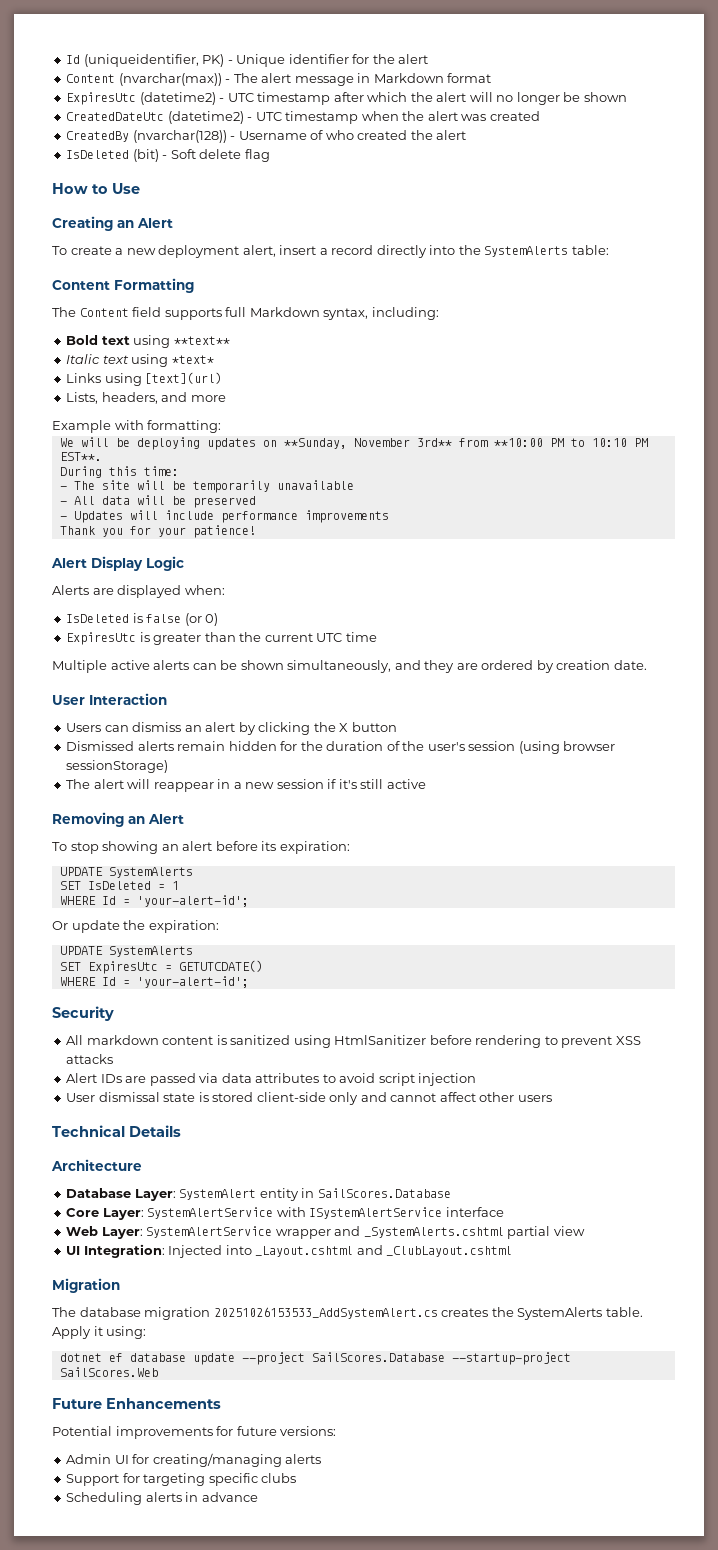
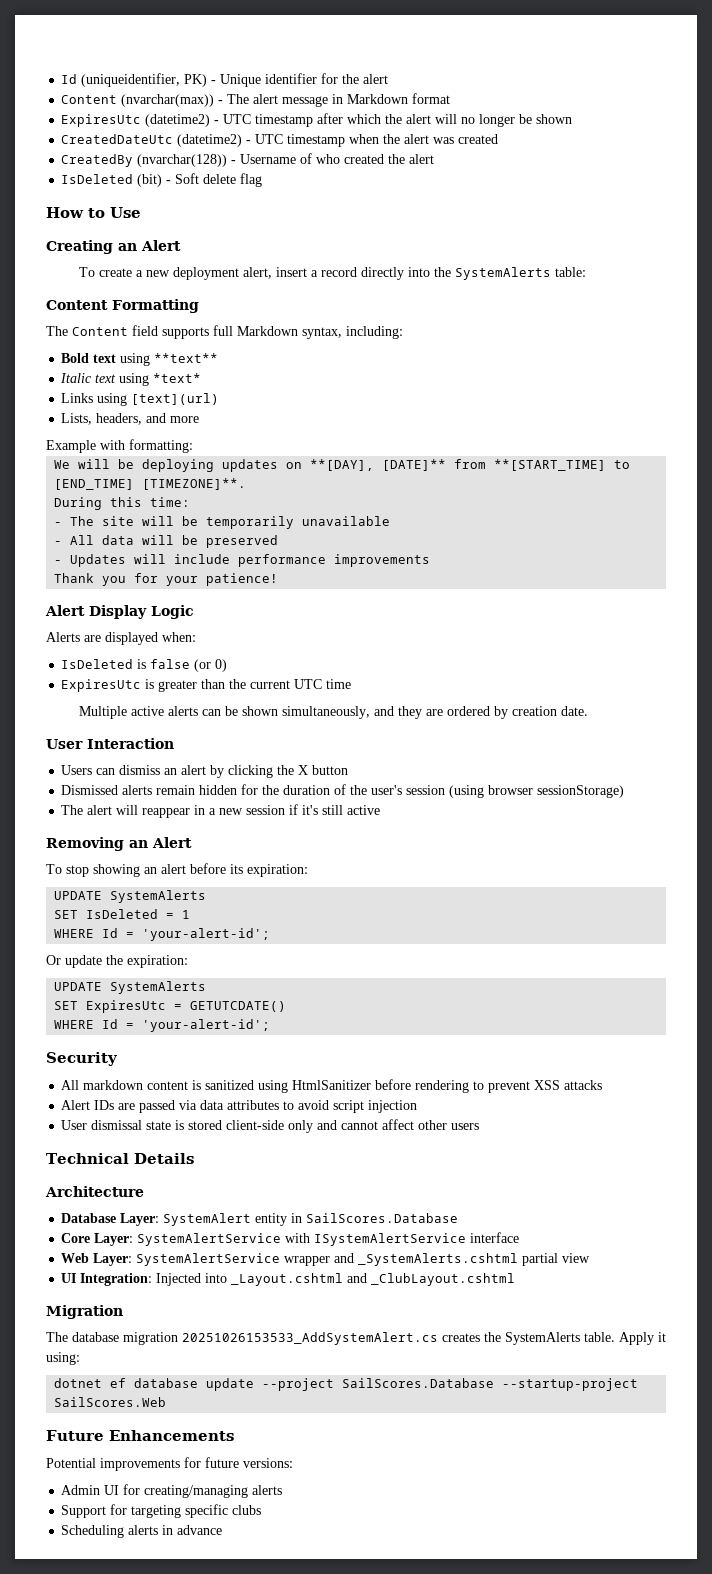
- We will be deploying updates on **Sunday, November 3rd** from **10:00 PM to 10:10 PM EST**.
+ We will be deploying updates on **[DAY], [DATE]** from **[START_TIME] to [END_TIME] [TIMEZONE]**.

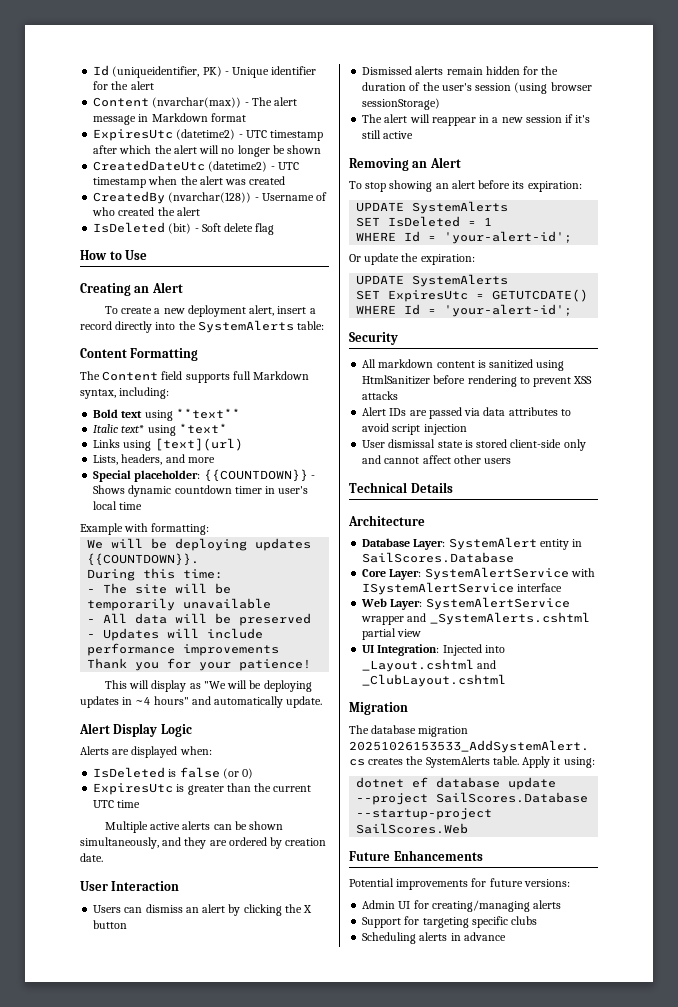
- Italic text using *text*
+ Italic text* using *text*
+ Special placeholder: {{COUNTDOWN}} - Shows dynamic countdown timer in user's local time
- We will be deploying updates on **[DAY], [DATE]** from **[START_TIME] to [END_TIME] [TIMEZONE]**.
+ We will be deploying updates {{COUNTDOWN}}.
+ This will display as "We will be deploying updates in ~4 hours" and automatically update.

